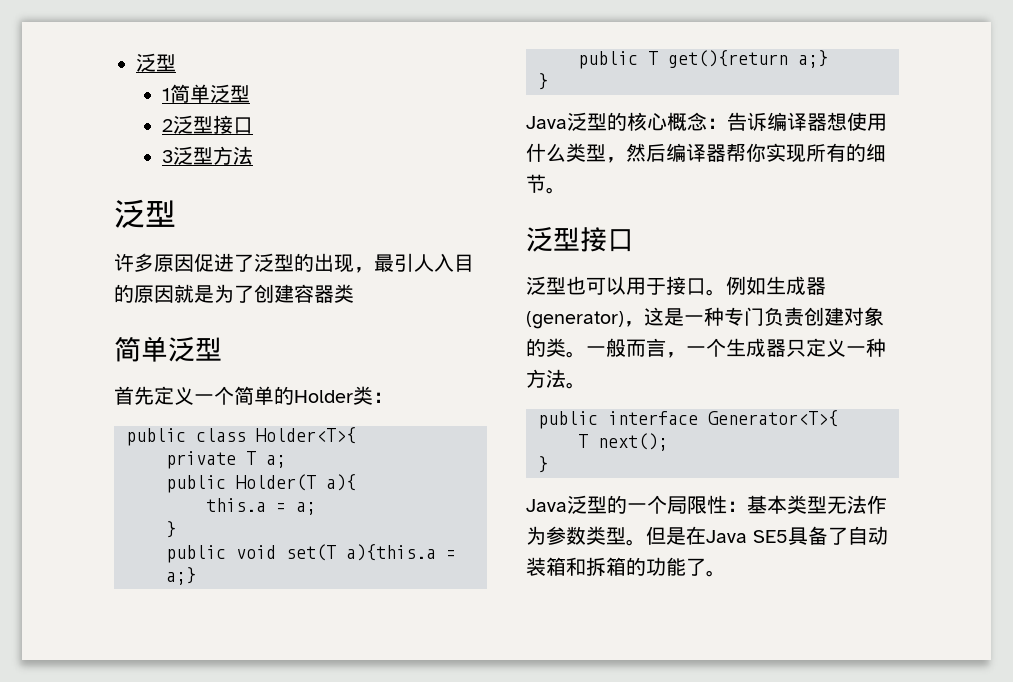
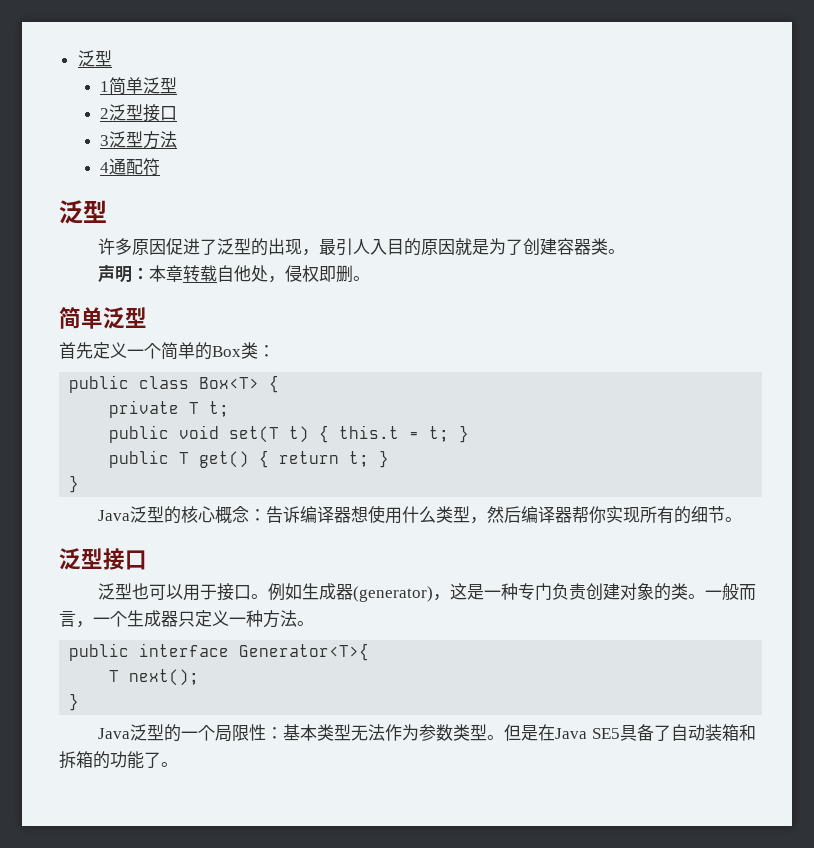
+ 4通配符
- 许多原因促进了泛型的出现，最引人入目的原因就是为了创建容器类
+ 许多原因促进了泛型的出现，最引人入目的原因就是为了创建容器类。
+ 声明：本章转载自他处，侵权即删。
- 首先定义一个简单的Holder类：
+ 首先定义一个简单的Box类：
- public class Holder<T>{
+ public class Box<T> {
- private T a;
- public Holder(T a){
- this.a = a;
- }
- public void set(T a){this.a = a;}
- public T get(){return a;}
+ private T t;
+ public void set(T t) { this.t = t; }
+ public T get() { return t; }

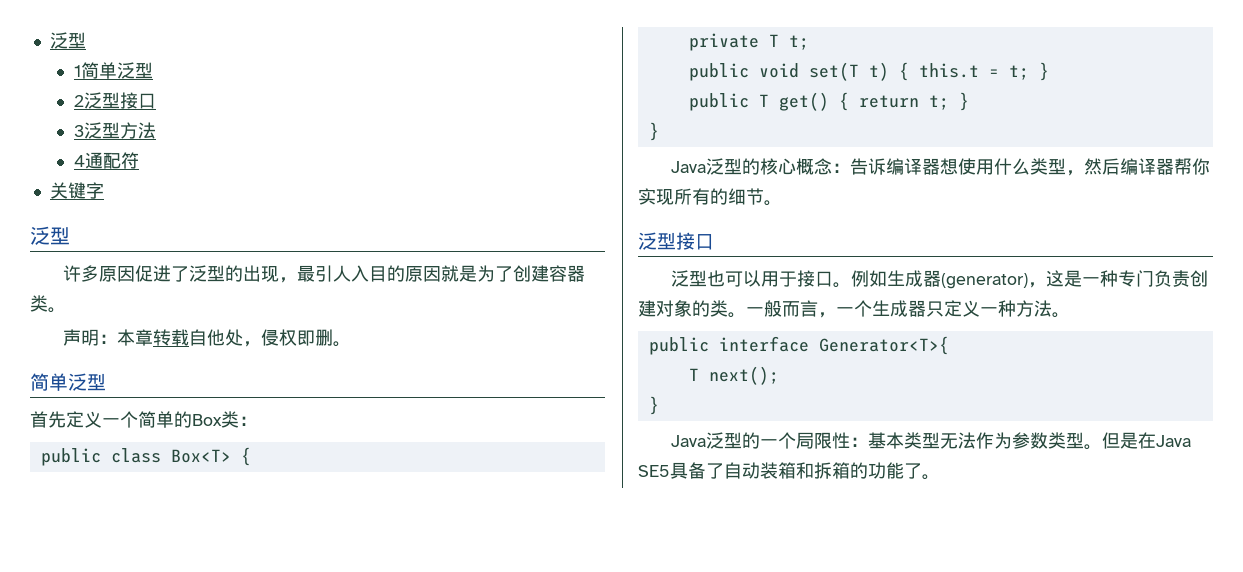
+ 关键字

